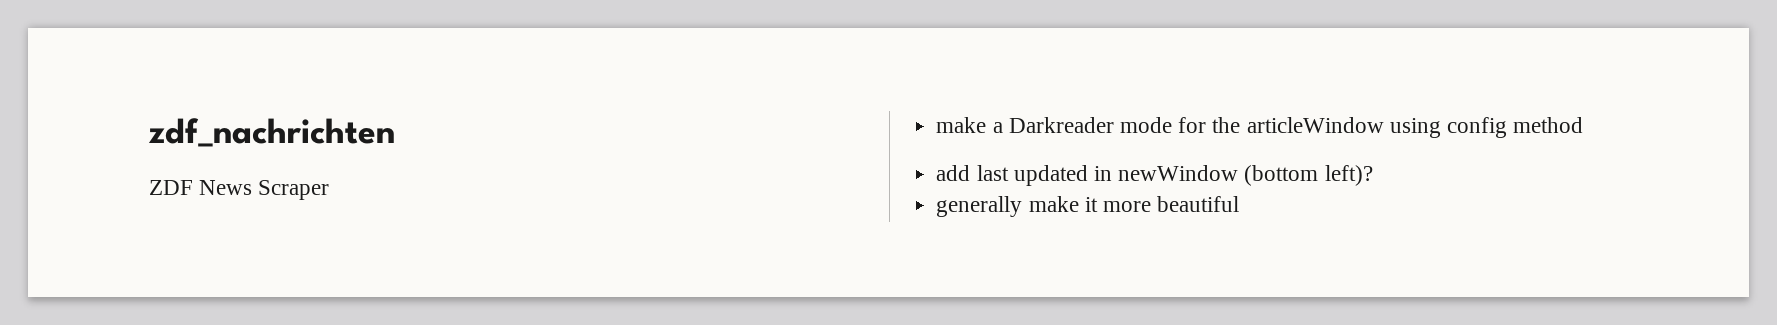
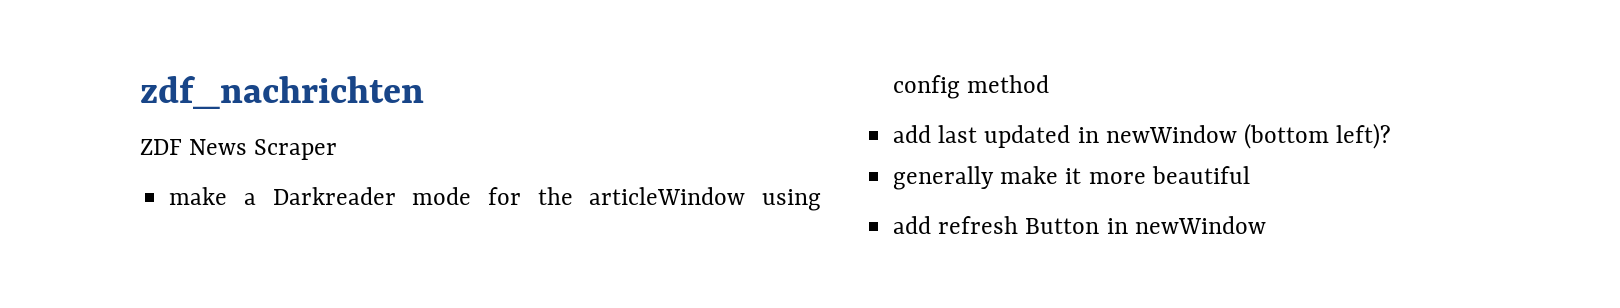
+ add refresh Button in newWindow

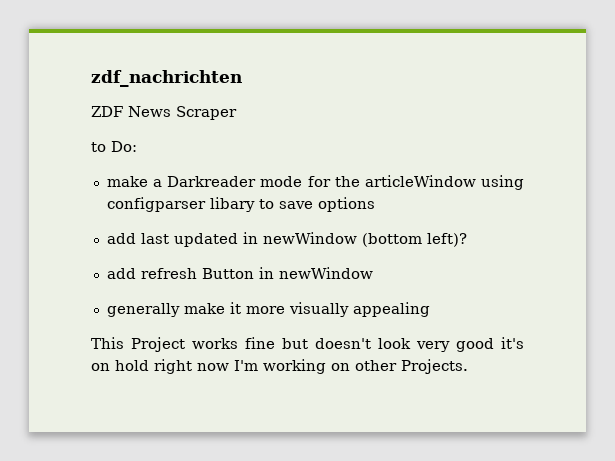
+ to Do:
- make a Darkreader mode for the articleWindow using config method
+ make a Darkreader mode for the articleWindow using configparser libary to save options
- generally make it more beautiful
+ generally make it more visually appealing
+ This Project works fine but doesn't look very good it's on hold right now I'm working on other Projects.

